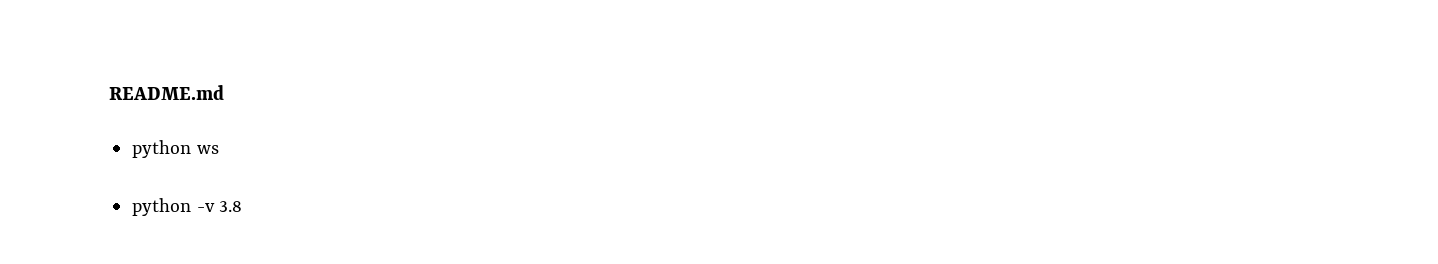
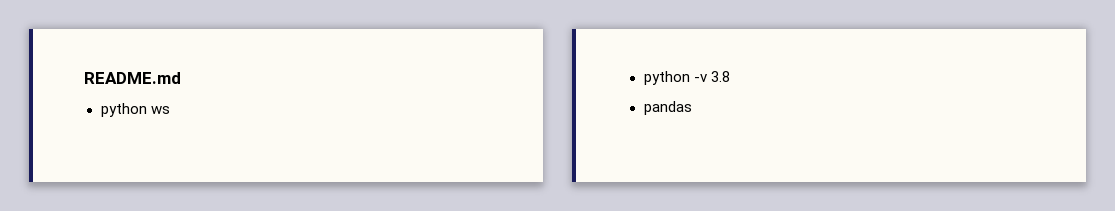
+ pandas

